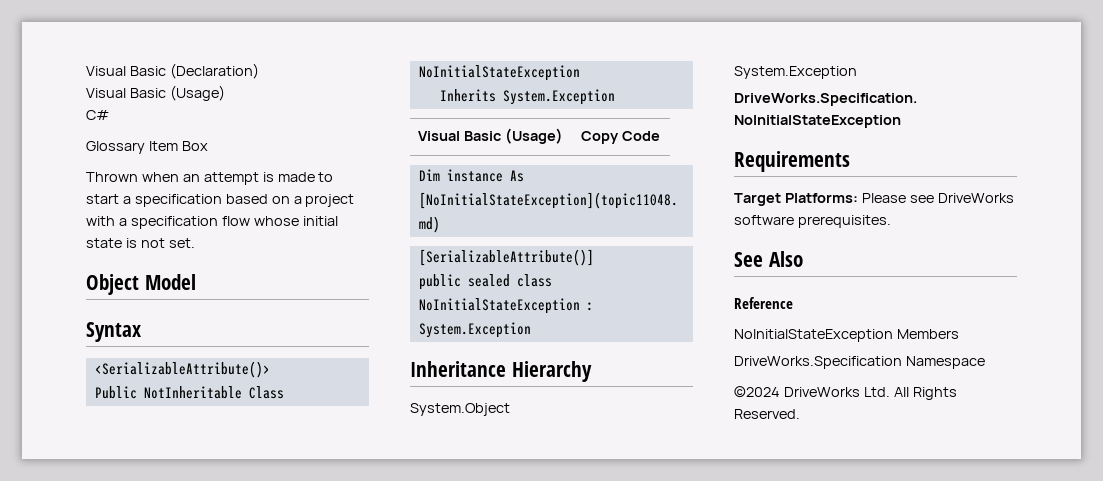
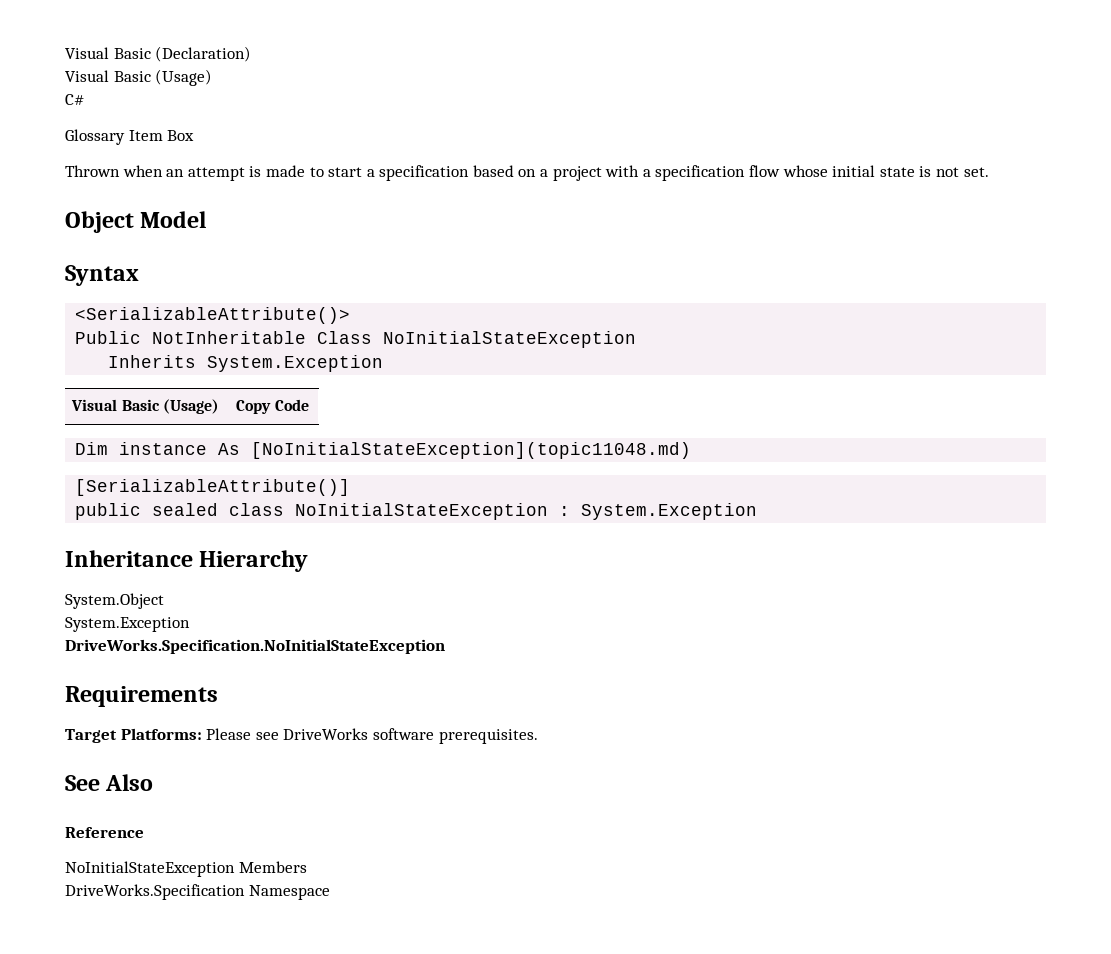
- ©2024 DriveWorks Ltd. All Rights Reserved.

